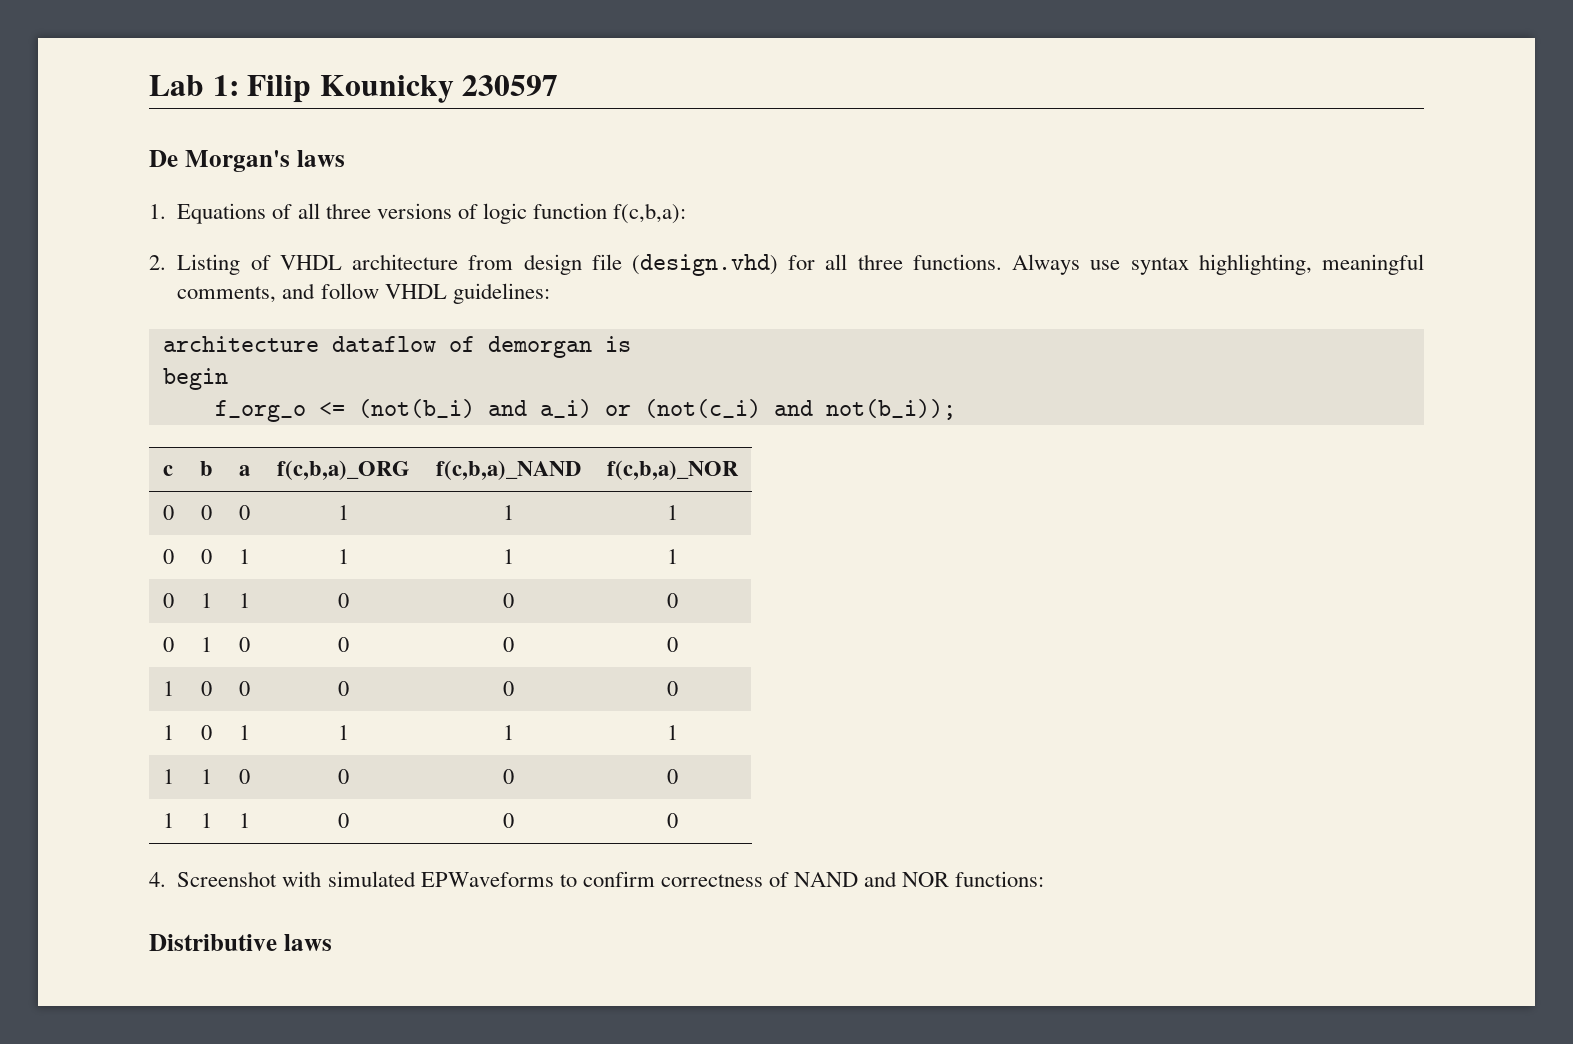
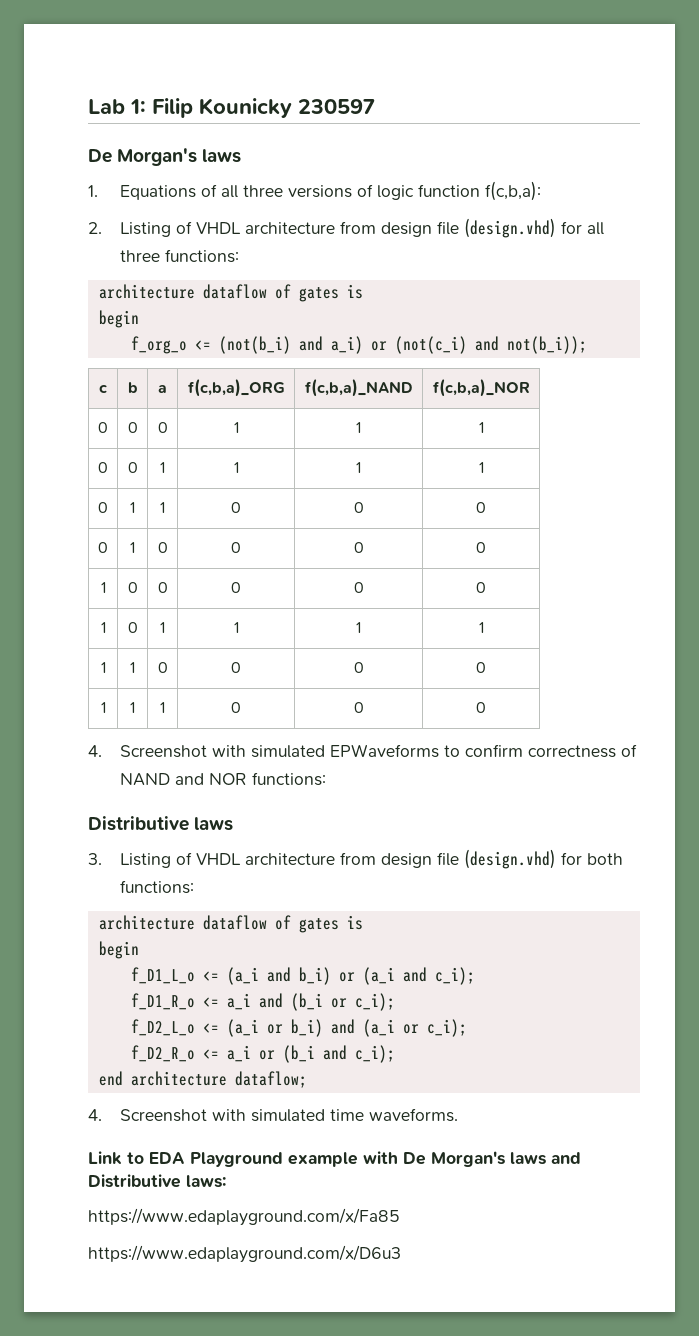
- 2. Listing of VHDL architecture from design file (design.vhd) for all three functions. Always use syntax highlighting, meaningful comments, and follow VHDL guidelines:
- architecture dataflow of demorgan is
+ 2. Listing of VHDL architecture from design file (design.vhd) for all three functions:
+ architecture dataflow of gates is
+ 3. Listing of VHDL architecture from design file (design.vhd) for both functions:
+ architecture dataflow of gates is
+ begin
+ f_D1_L_o <= (a_i and b_i) or (a_i and c_i);
+ f_D1_R_o <= a_i and (b_i or c_i);
+ f_D2_L_o <= (a_i or b_i) and (a_i or c_i);
+ f_D2_R_o <= a_i or (b_i and c_i);
+ end architecture dataflow;
+ 4. Screenshot with simulated time waveforms.
+ Link to EDA Playground example with De Morgan's laws and Distributive laws:
+ https://www.edaplayground.com/x/Fa85
+ https://www.edaplayground.com/x/D6u3

